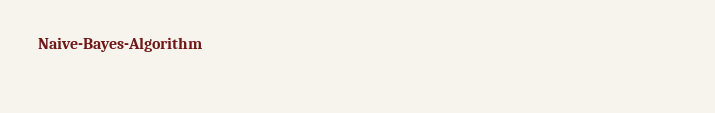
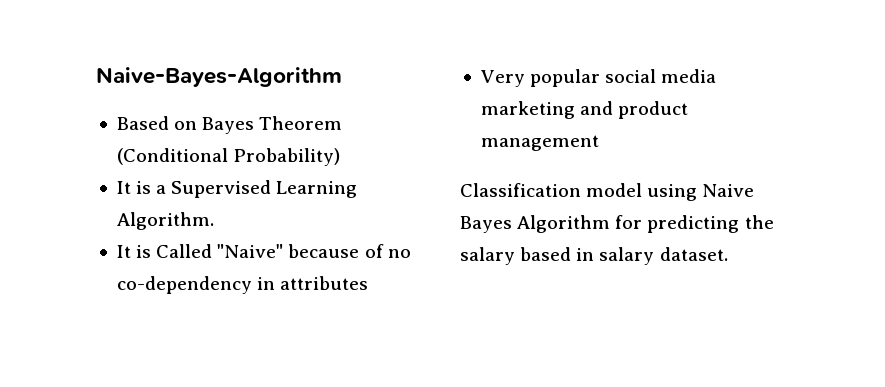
+ Based on Bayes Theorem (Conditional Probability)
+ It is a Supervised Learning Algorithm.
+ It is Called "Naive" because of no co-dependency in attributes
+ Very popular social media marketing and product management
+ Classification model using Naive Bayes Algorithm for predicting the salary based in salary dataset.

